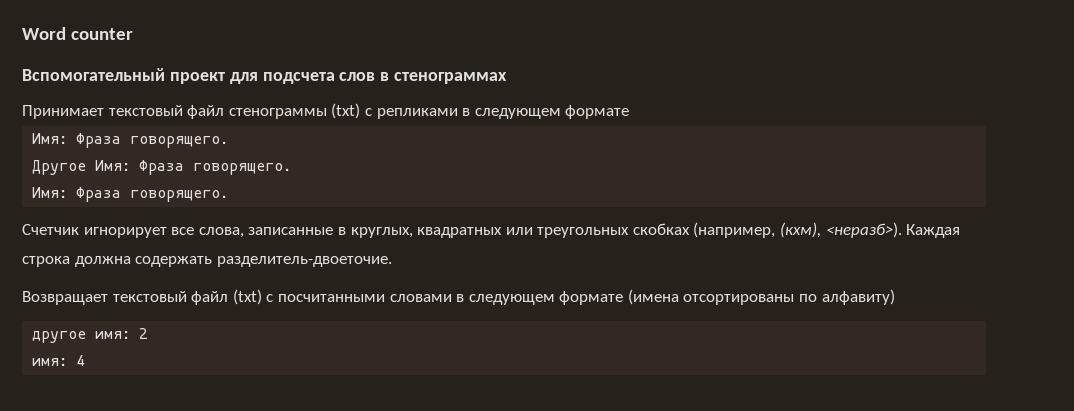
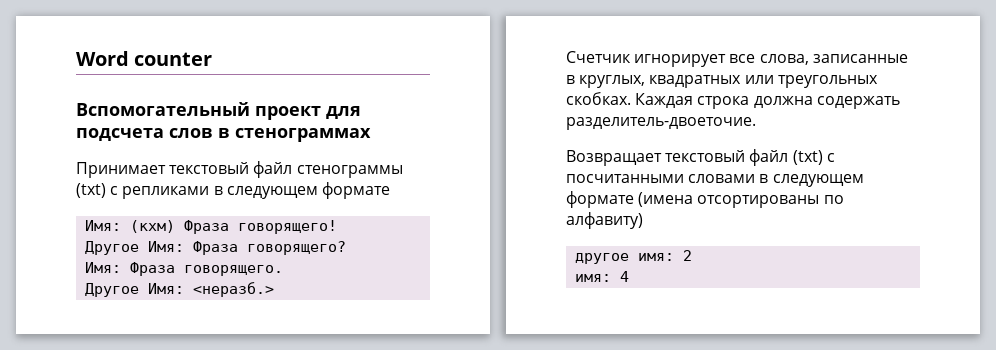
+ Имя: (кхм) Фраза говорящего!
+ Другое Имя: Фраза говорящего?
- Другое Имя: Фраза говорящего.
- Имя: Фраза говорящего.
+ Другое Имя: <неразб.>
- Счетчик игнорирует все слова, записанные в круглых, квадратных или треугольных скобках (например, (кхм), <неразб>).
+ Счетчик игнорирует все слова, записанные в круглых, квадратных или треугольных скобках.

